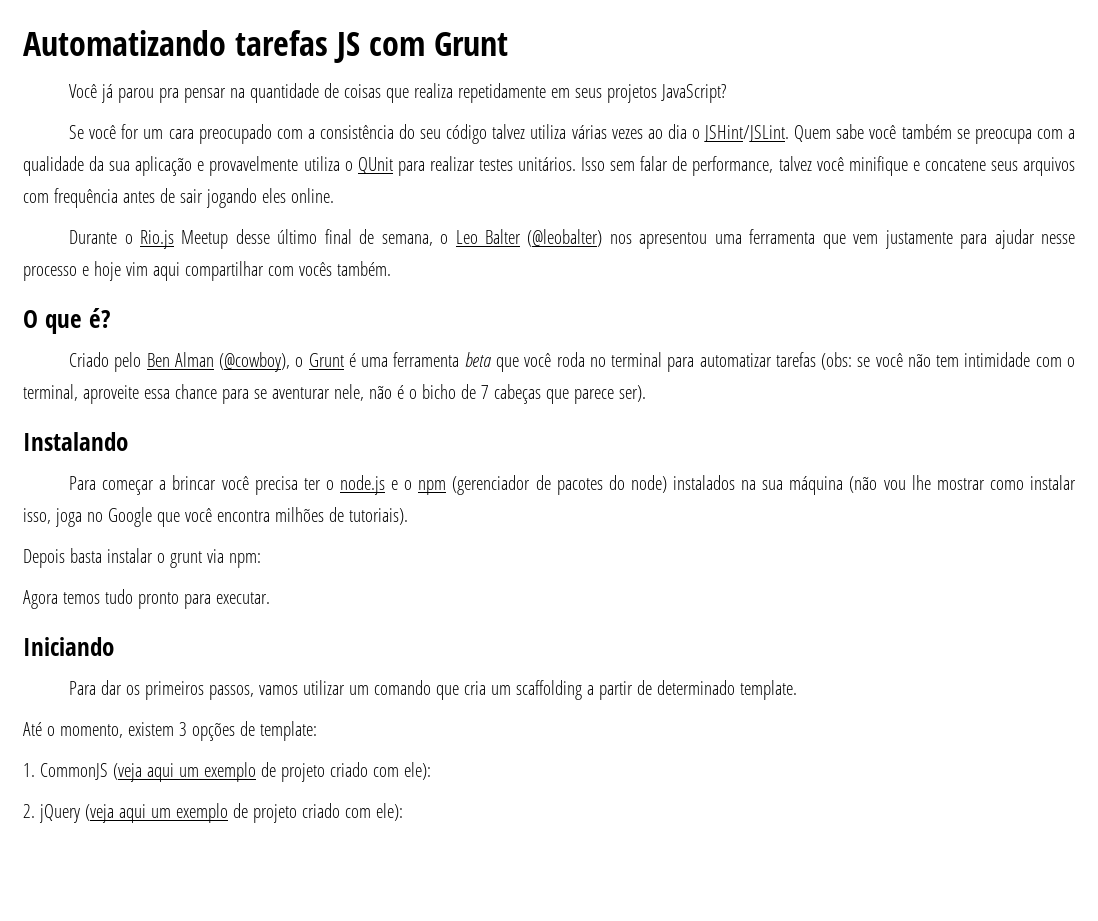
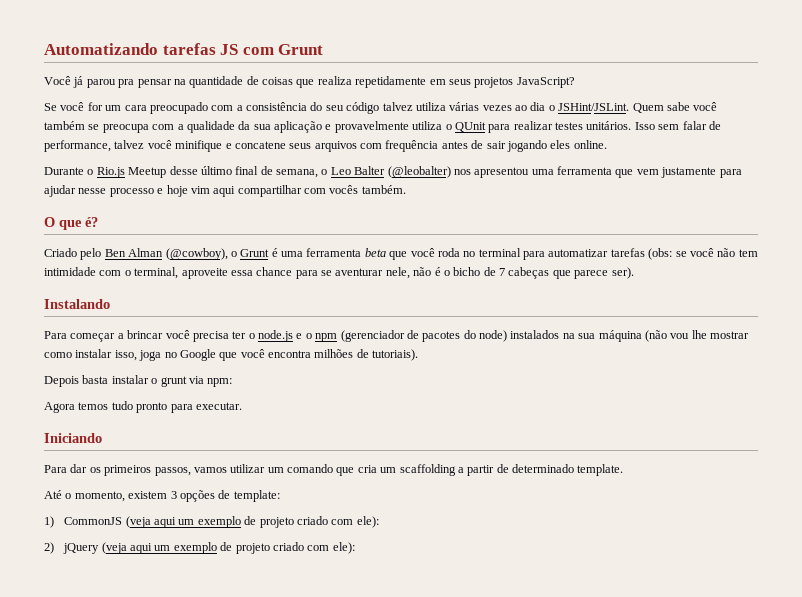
- 1. CommonJS (veja aqui um exemplo de projeto criado com ele):
+ 1) CommonJS (veja aqui um exemplo de projeto criado com ele):
- 2. jQuery (veja aqui um exemplo de projeto criado com ele):
+ 2) jQuery (veja aqui um exemplo de projeto criado com ele):

